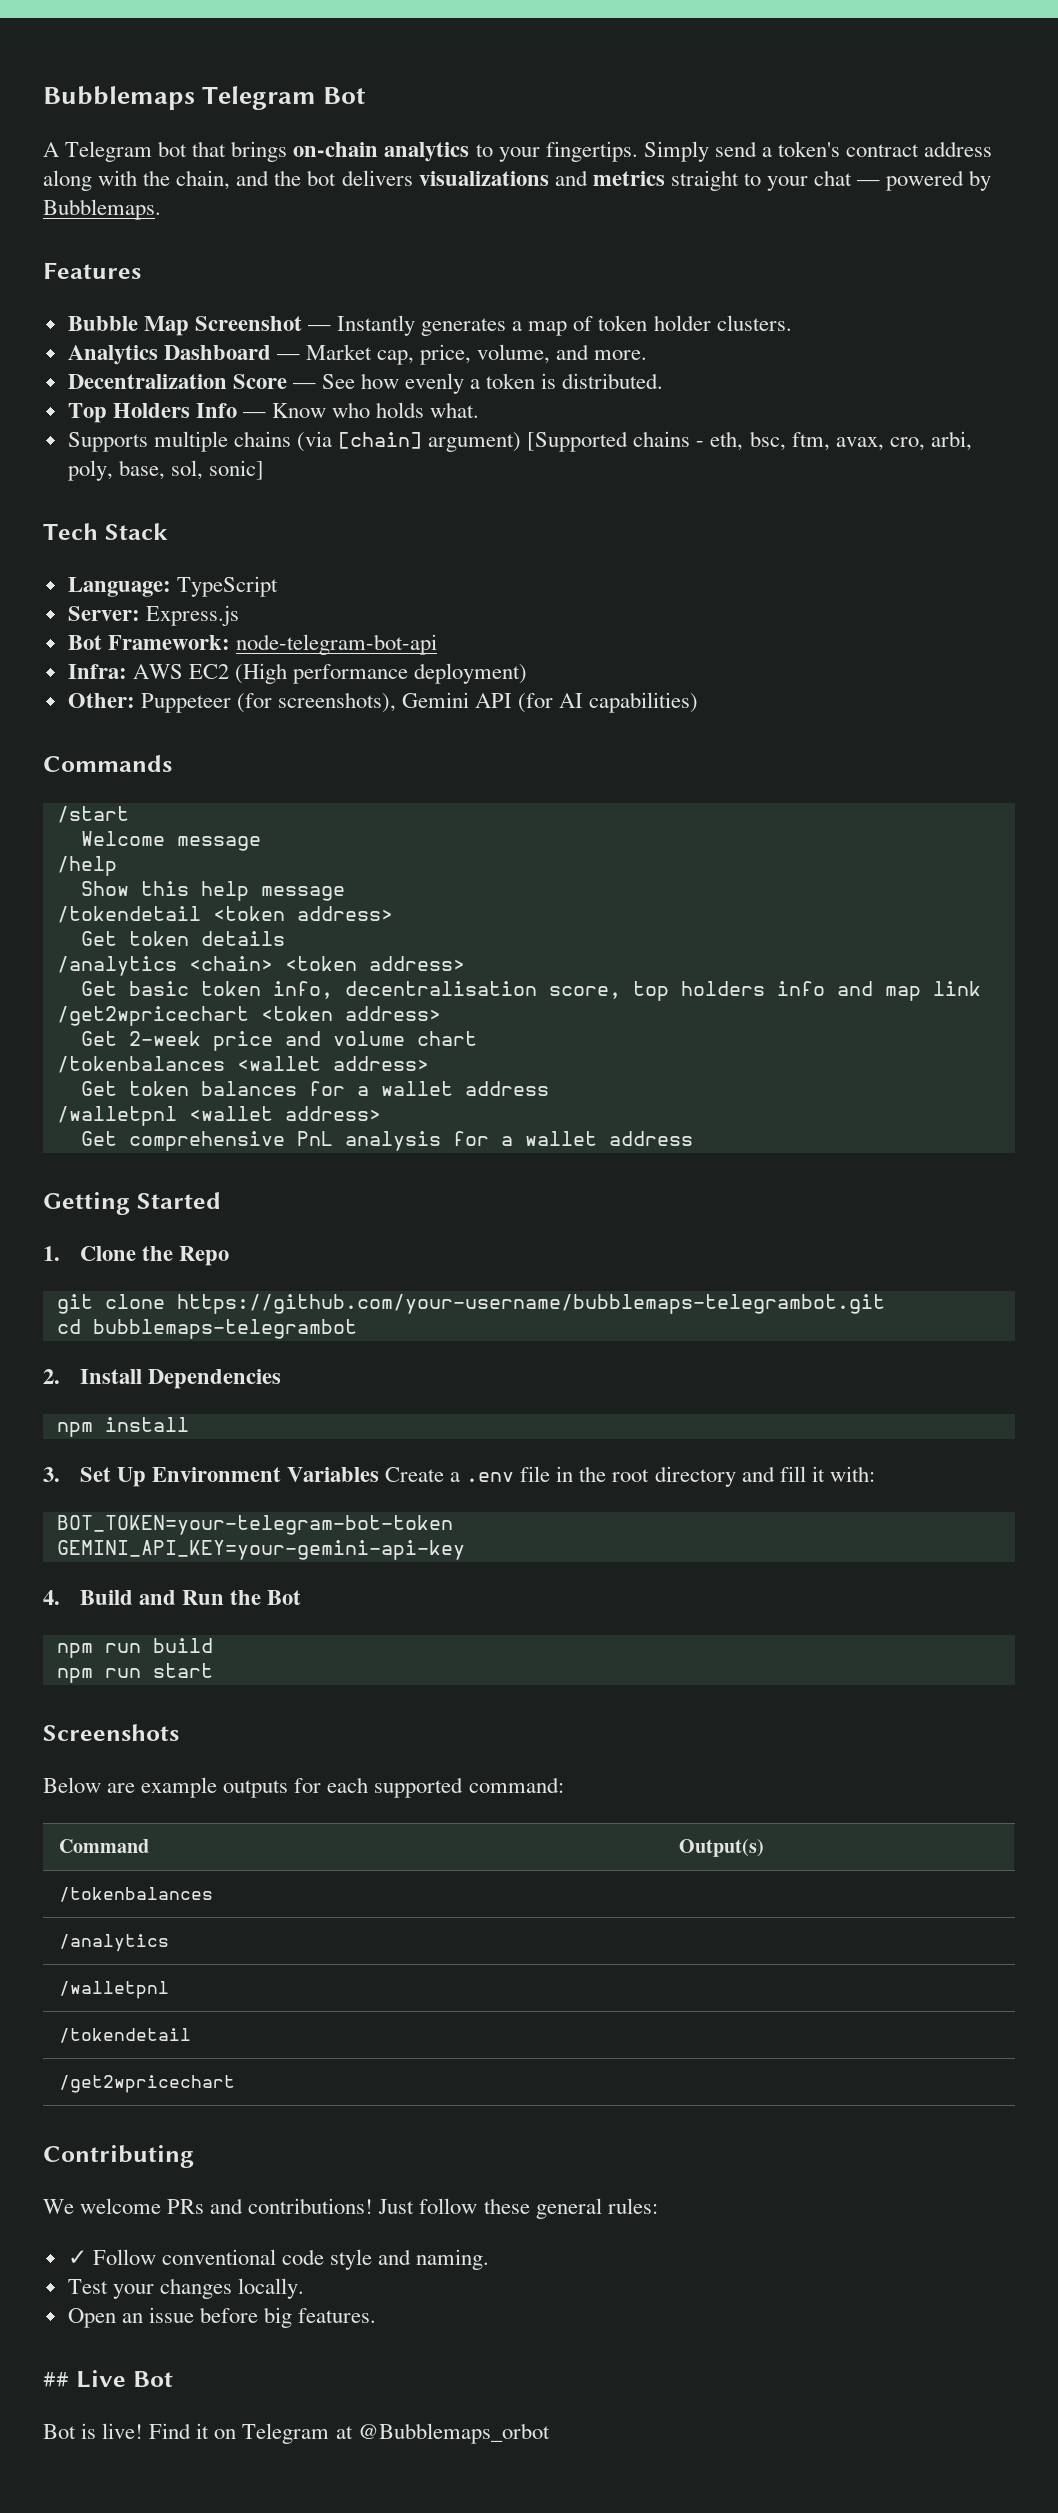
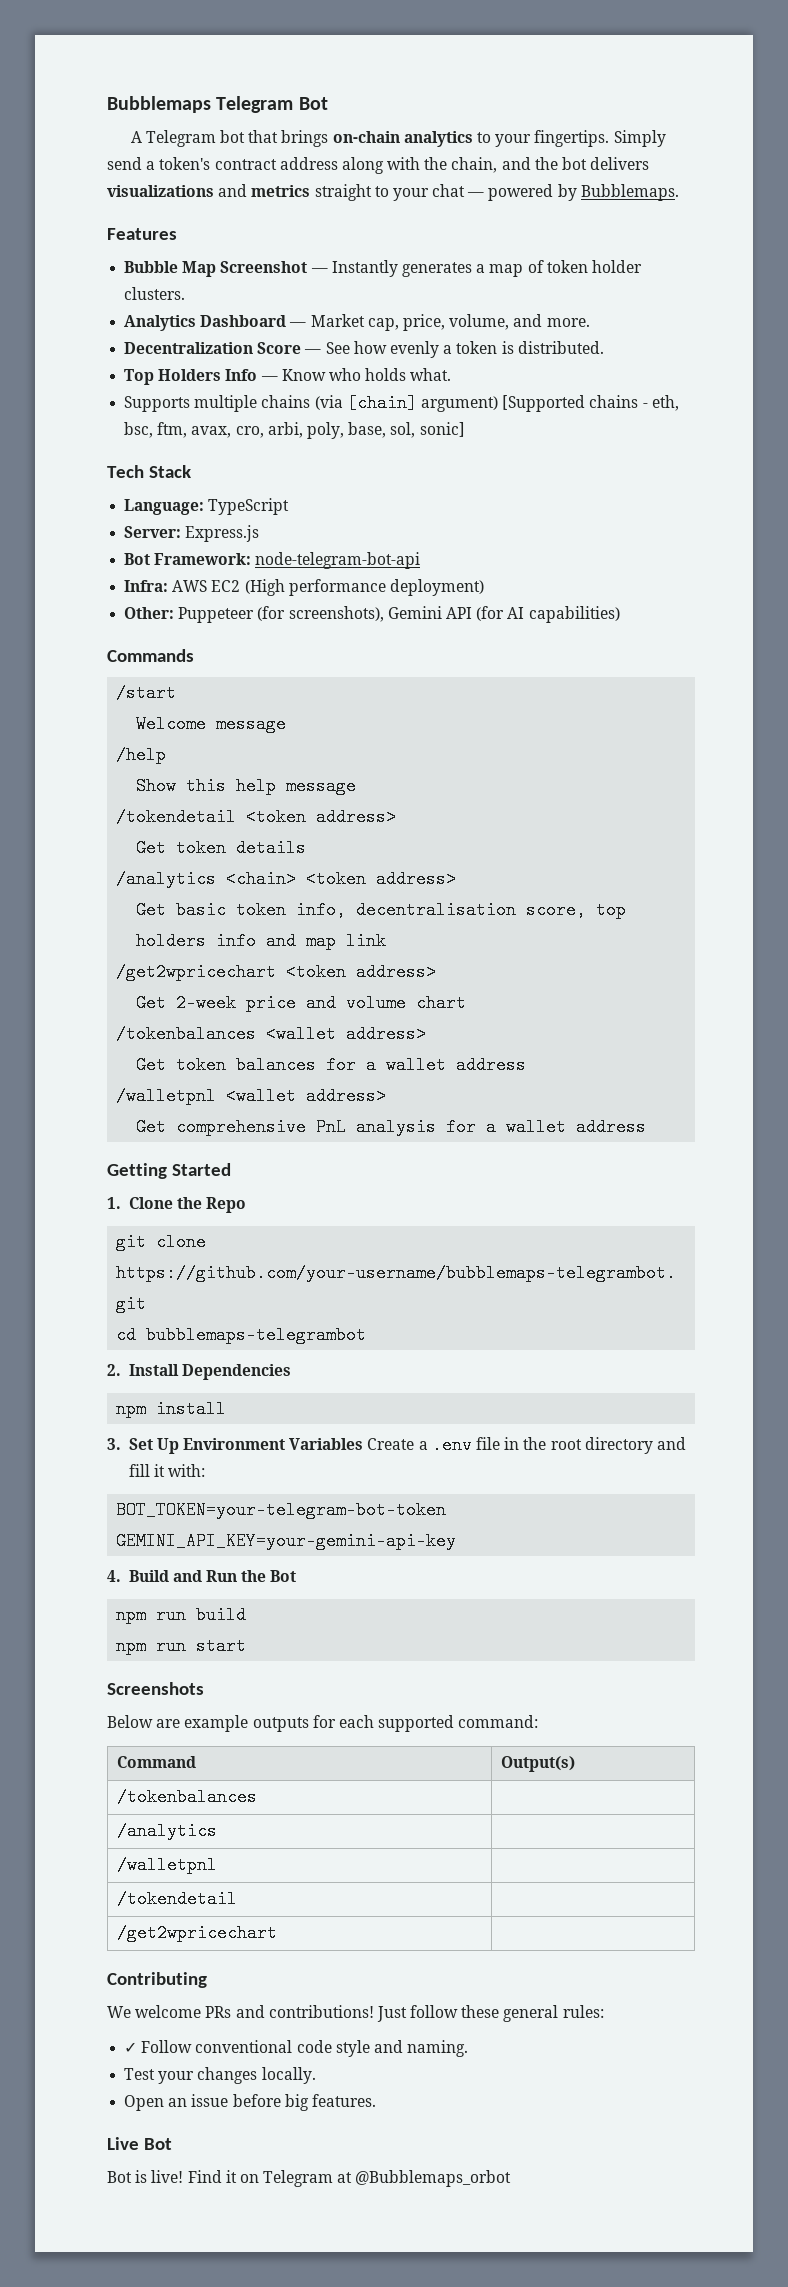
- ## Live Bot
+ Live Bot

